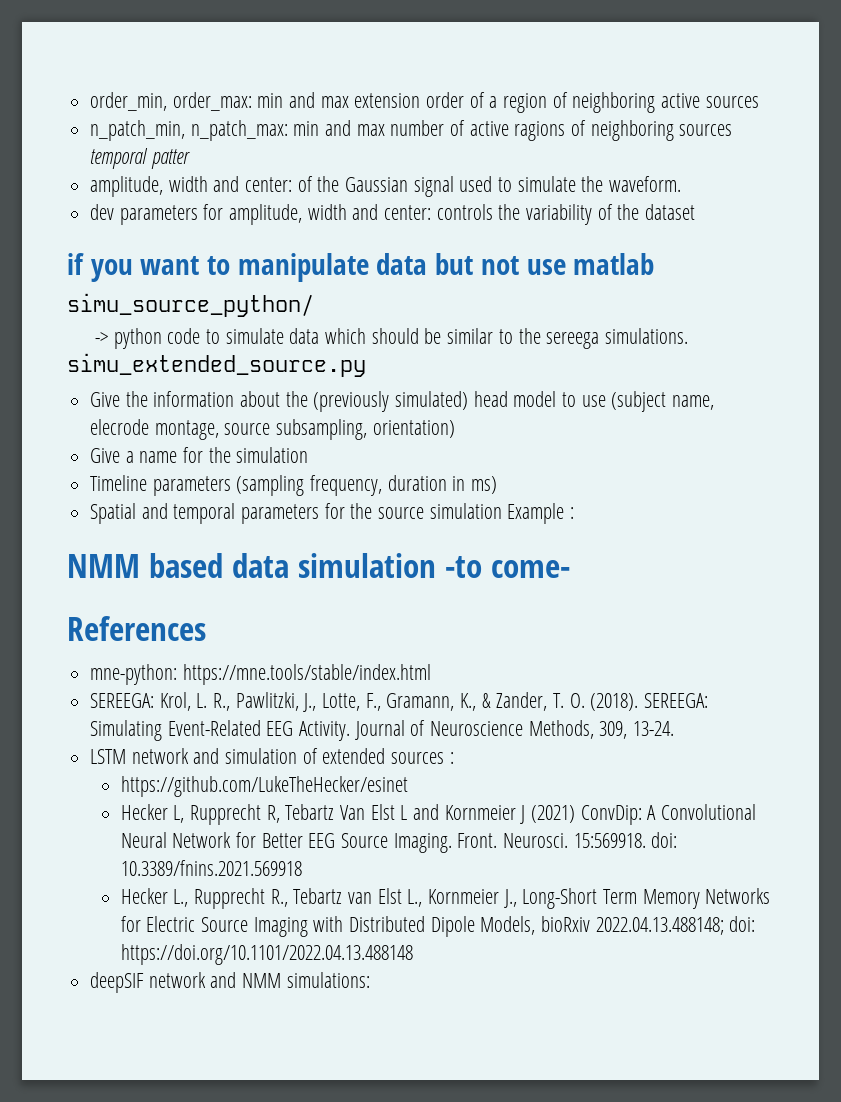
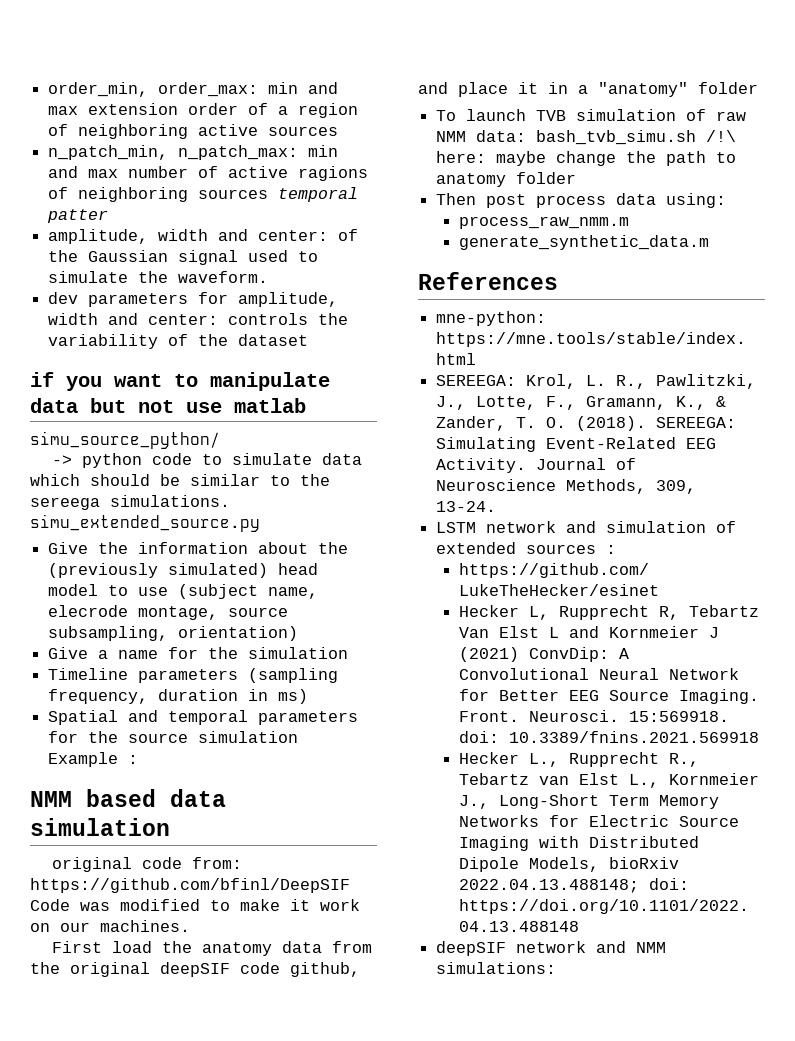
- NMM based data simulation -to come-
+ NMM based data simulation
+ original code from: https://github.com/bfinl/DeepSIF Code was modified to make it work on our machines.
+ First load the anatomy data from the original deepSIF code github, and place it in a "anatomy" folder
+ To launch TVB simulation of raw NMM data: bash_tvb_simu.sh /!\ here: maybe change the path to anatomy folder
+ Then post process data using:
+ process_raw_nmm.m
+ generate_synthetic_data.m

